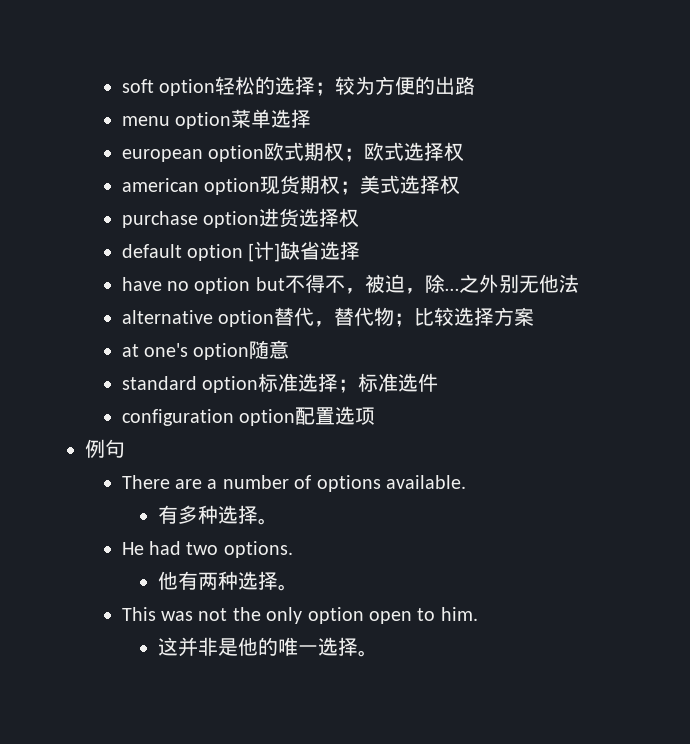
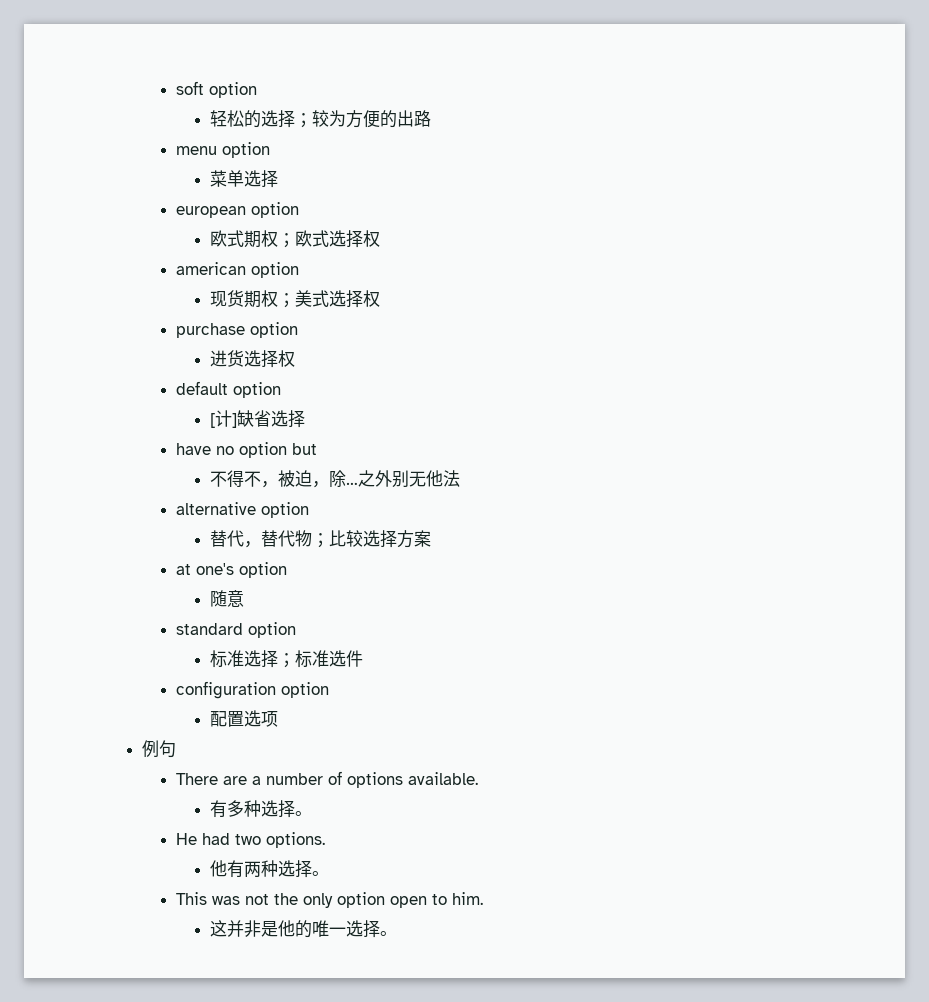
- soft option轻松的选择；较为方便的出路
+ soft option
+ 轻松的选择；较为方便的出路
- menu option菜单选择
+ menu option
+ 菜单选择
- european option欧式期权；欧式选择权
+ european option
+ 欧式期权；欧式选择权
- american option现货期权；美式选择权
+ american option
+ 现货期权；美式选择权
- purchase option进货选择权
+ purchase option
+ 进货选择权
- default option [计]缺省选择
+ default option
+ [计]缺省选择
- have no option but不得不，被迫，除…
+ have no option but
+ 不得不，被迫，除…
- alternative option替代，替代物；比较选择方案
+ alternative option
+ 替代，替代物；比较选择方案
- at one's option随意
+ at one's option
+ 随意
- standard option标准选择；标准选件
+ standard option
+ 标准选择；标准选件
- configuration option配置选项
+ configuration option
+ 配置选项

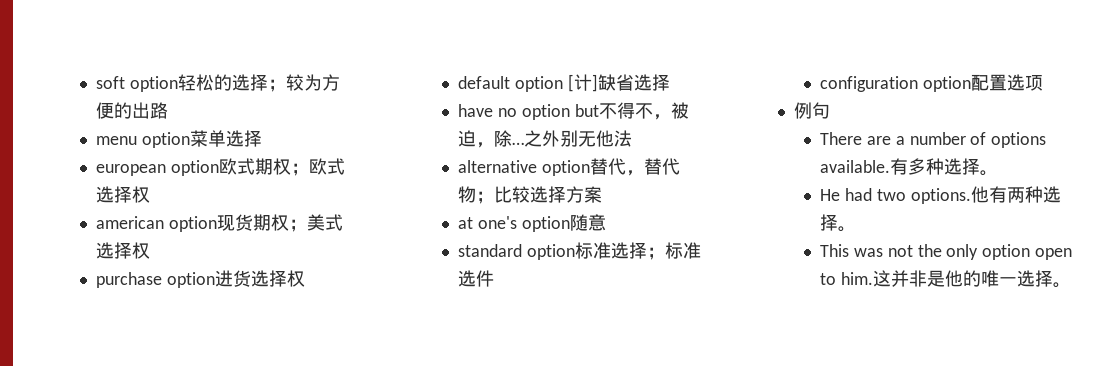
- soft option
- 轻松的选择；较为方便的出路
+ soft option轻松的选择；较为方便的出路
- menu option
- 菜单选择
+ menu option菜单选择
- european option
- 欧式期权；欧式选择权
+ european option欧式期权；欧式选择权
- american option
- 现货期权；美式选择权
+ american option现货期权；美式选择权
- purchase option
- 进货选择权
+ purchase option进货选择权
- default option
- [计]缺省选择
+ default option [计]缺省选择
- have no option but
- 不得不，被迫，除…
+ have no option but不得不，被迫，除…
- alternative option
- 替代，替代物；比较选择方案
+ alternative option替代，替代物；比较选择方案
- at one's option
- 随意
+ at one's option随意
- standard option
- 标准选择；标准选件
+ standard option标准选择；标准选件
- configuration option
- 配置选项
+ configuration option配置选项
- There are a number of options available.
- 有多种选择。
+ There are a number of options available.有多种选择。
- He had two options.
- 他有两种选择。
+ He had two options.他有两种选择。
- This was not the only option open to him.
- 这并非是他的唯一选择。
+ This was not the only option open to him.这并非是他的唯一选择。

